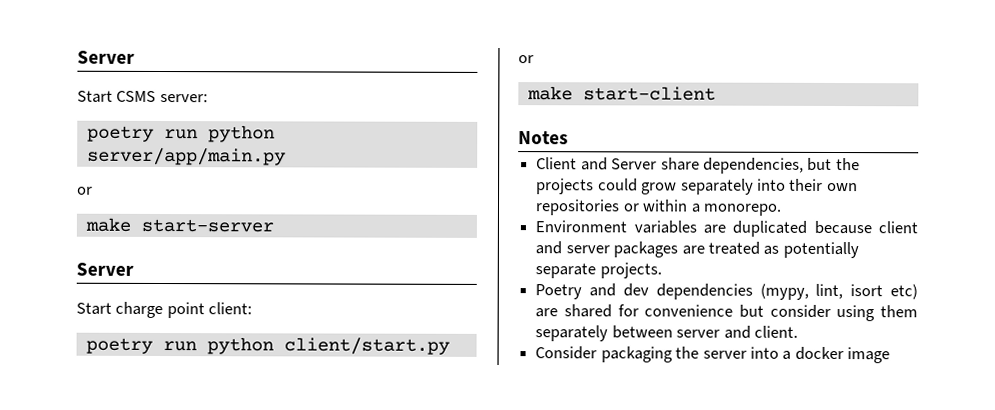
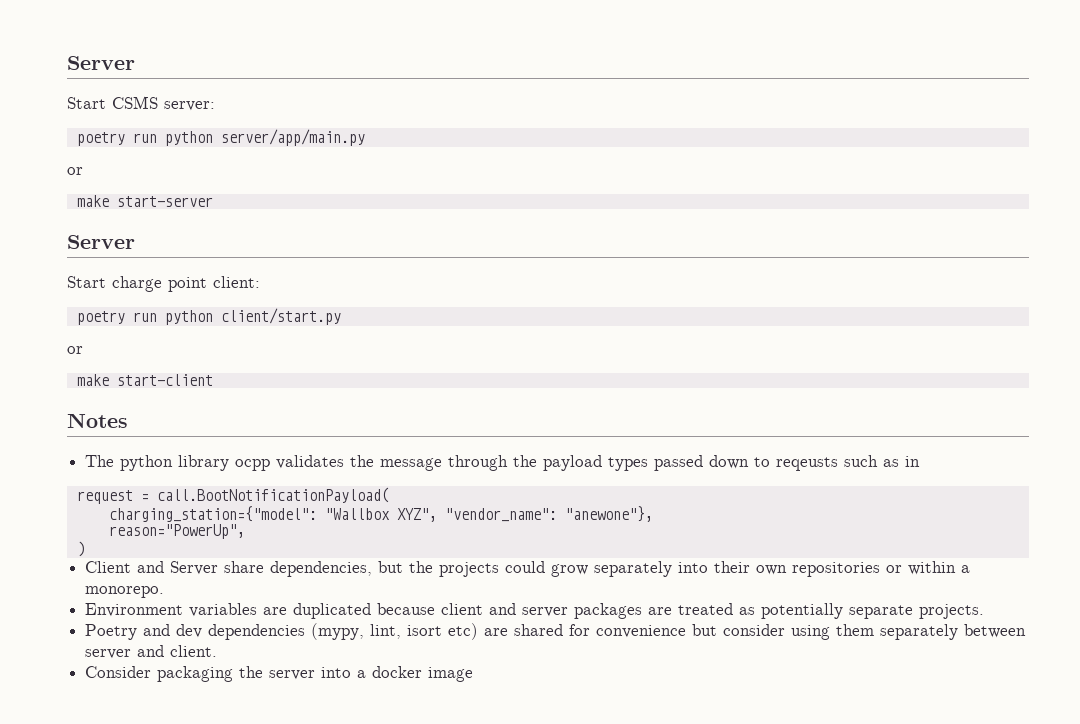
+ The python library ocpp validates the message through the payload types passed down to reqeusts such as in
+ request = call.BootNotificationPayload(
+ charging_station={"model": "Wallbox XYZ", "vendor_name": "anewone"},
+ reason="PowerUp",
+ )

